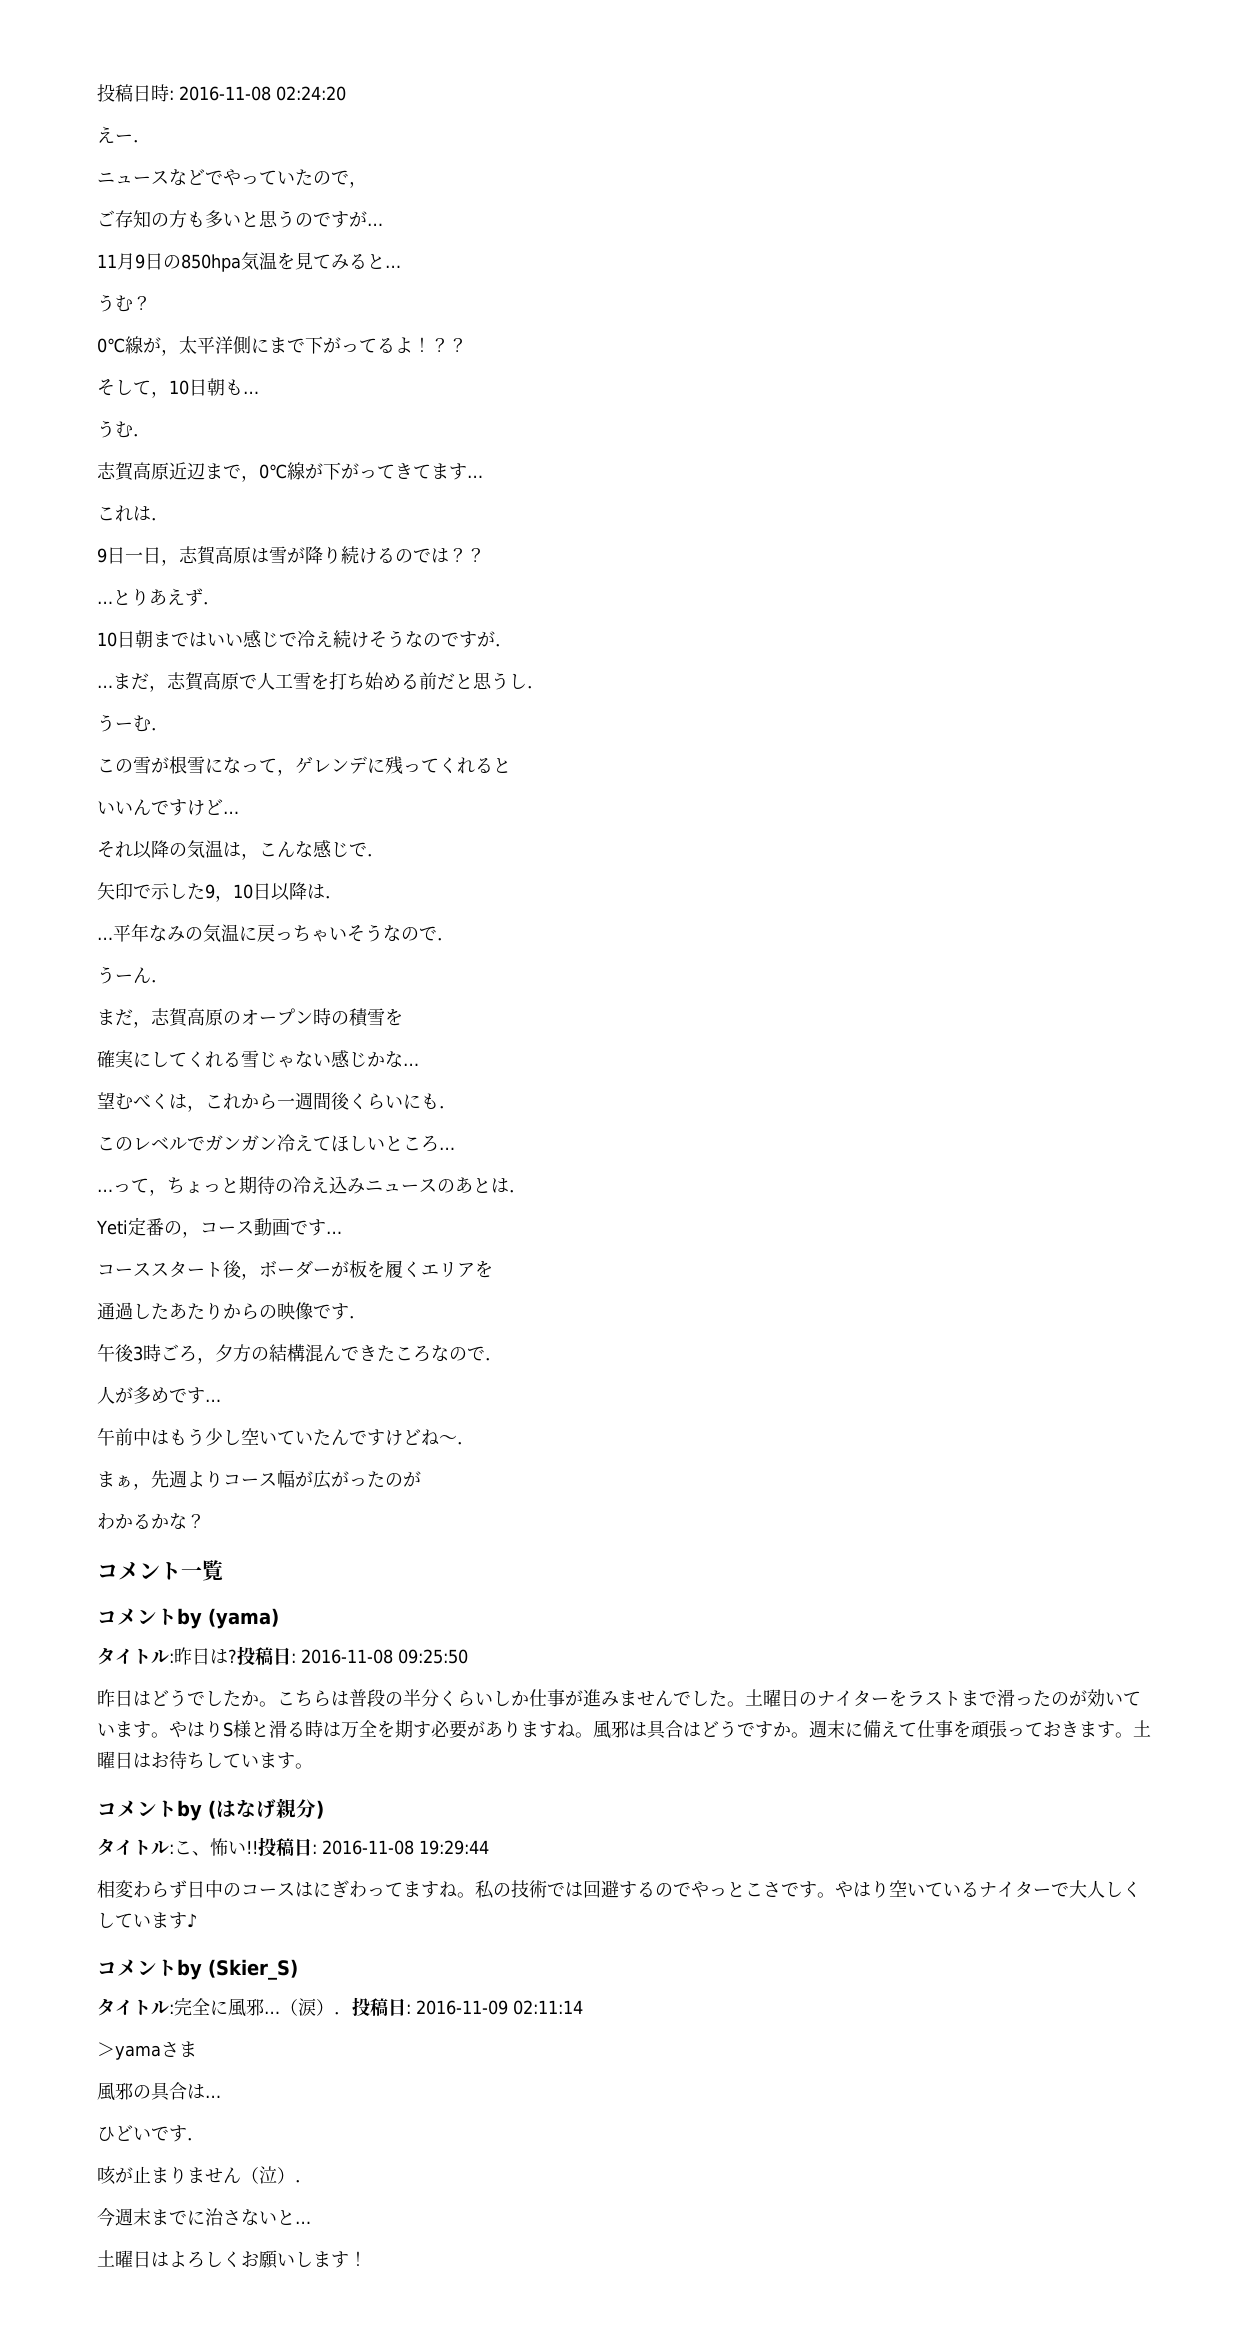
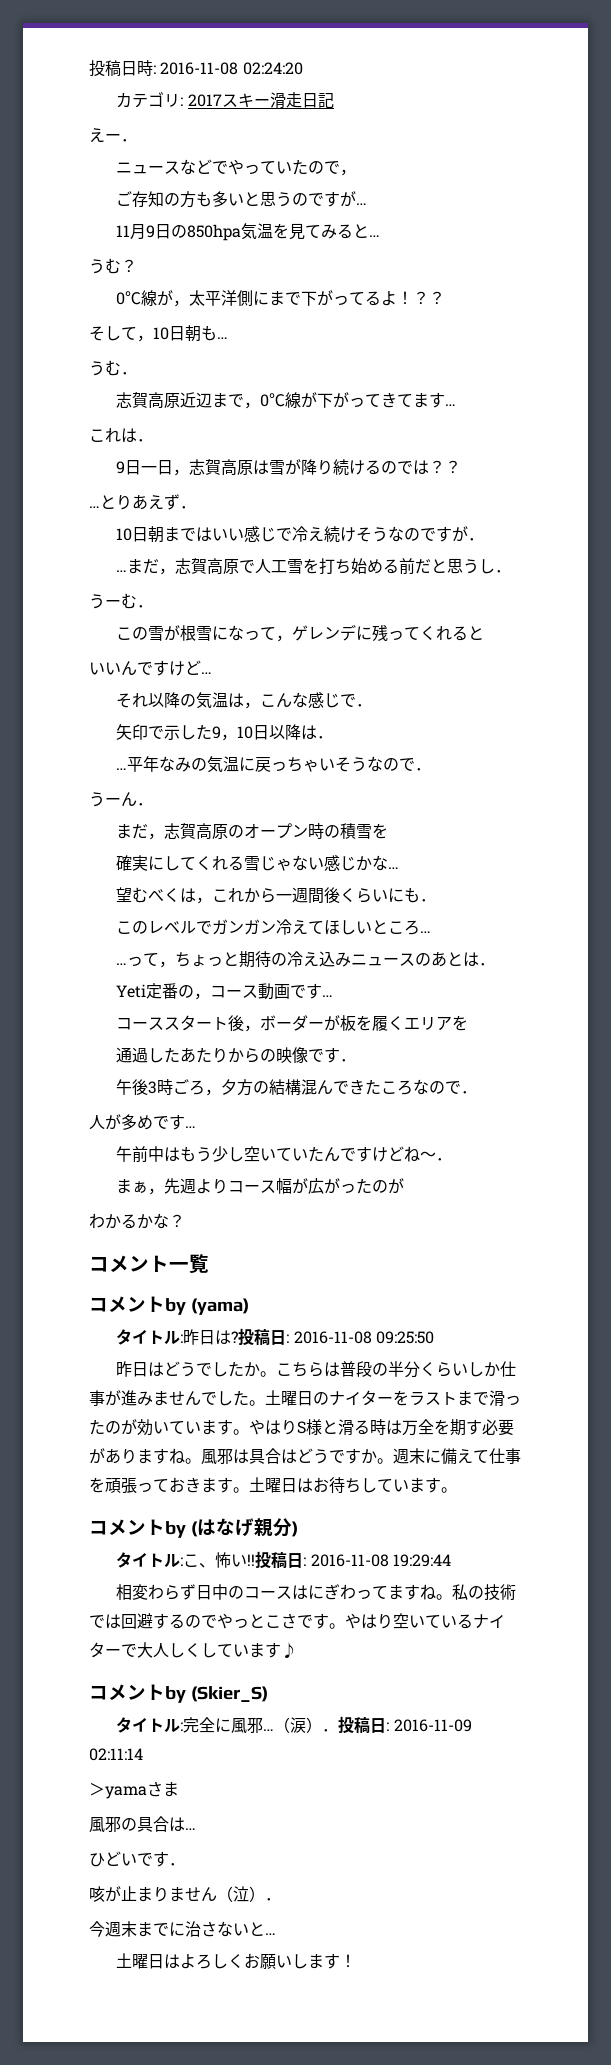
+ カテゴリ: 2017スキー滑走日記

